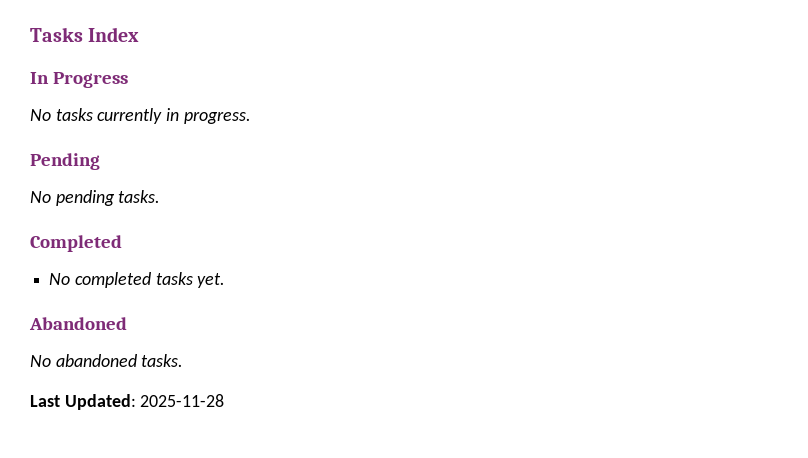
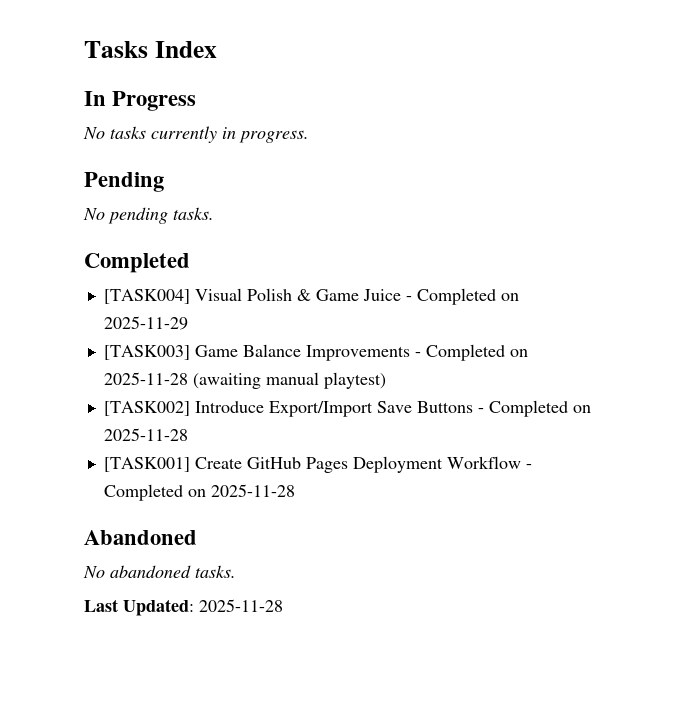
- No completed tasks yet.
+ [TASK004] Visual Polish & Game Juice - Completed on 2025-11-29
+ [TASK003] Game Balance Improvements - Completed on 2025-11-28 (awaiting manual playtest)
+ [TASK002] Introduce Export/Import Save Buttons - Completed on 2025-11-28
+ [TASK001] Create GitHub Pages Deployment Workflow - Completed on 2025-11-28

